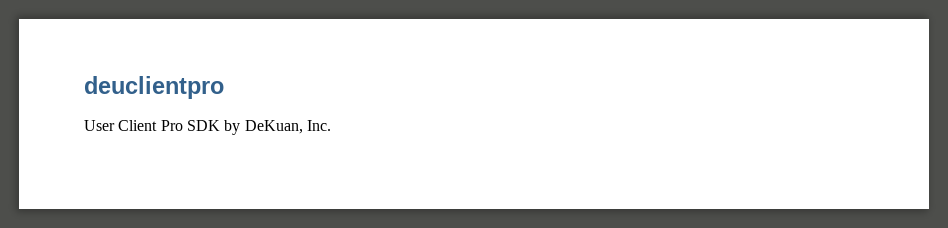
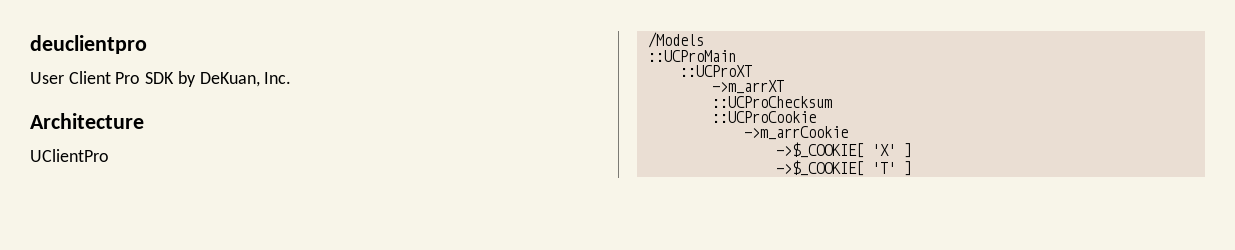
+ Architecture
+ UClientPro
+ /Models
+ ::UCProMain
+ ::UCProXT
+ ->m_arrXT
+ ::UCProChecksum
+ ::UCProCookie
+ ->m_arrCookie
+ ->$_COOKIE[ 'X' ]
+ ->$_COOKIE[ 'T' ]

